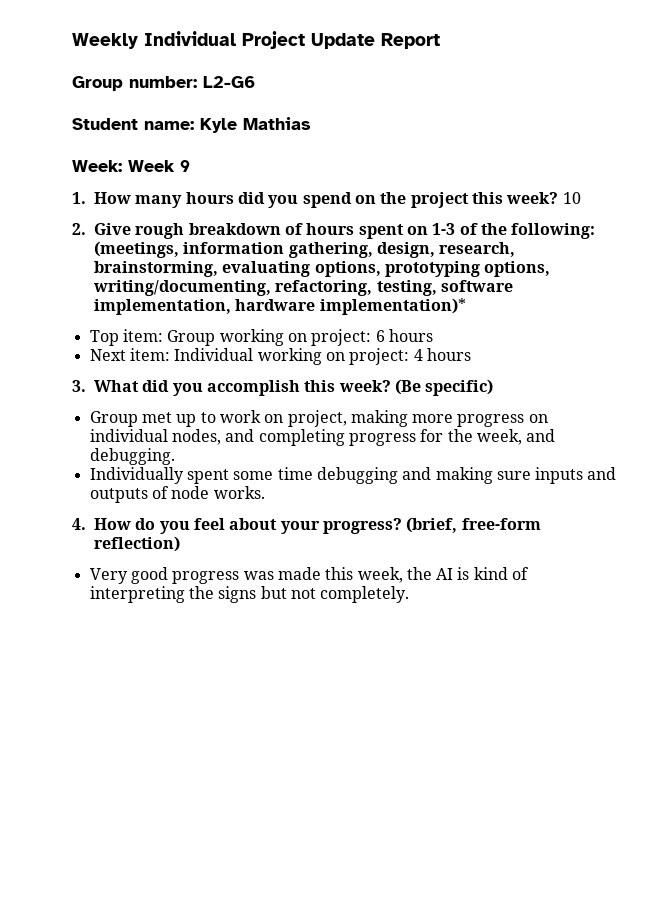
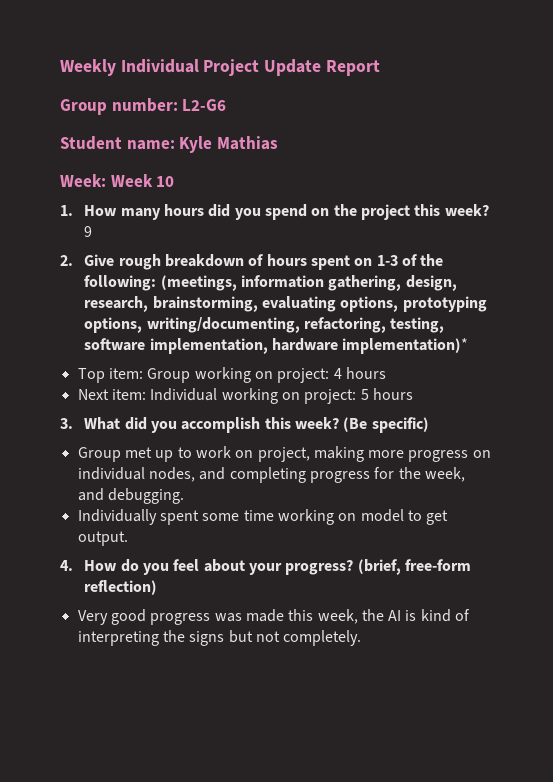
- Week: Week 9
+ Week: Week 10
- 10
+ 9
- Top item: Group working on project: 6 hours
+ Top item: Group working on project: 4 hours
- Next item: Individual working on project: 4 hours
+ Next item: Individual working on project: 5 hours
- Individually spent some time debugging and making sure inputs and outputs of node works.
+ Individually spent some time working on model to get output.

